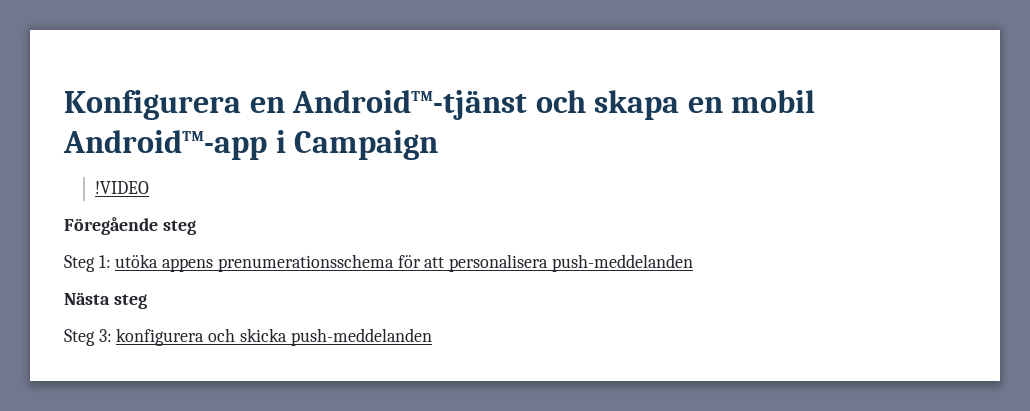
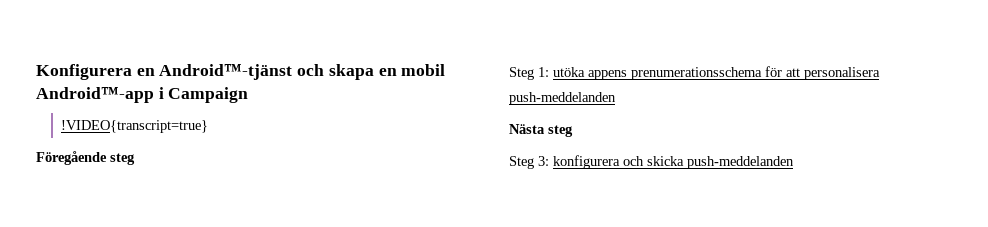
- !VIDEO
+ !VIDEO{transcript=true}

